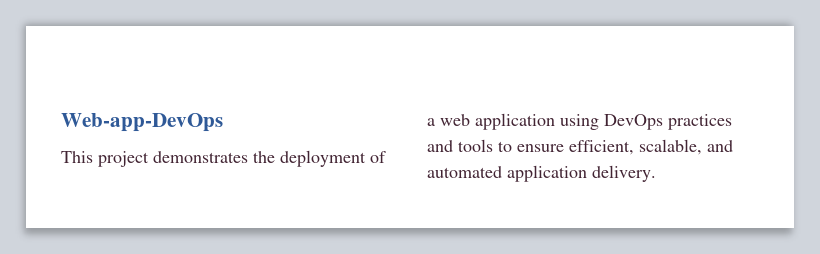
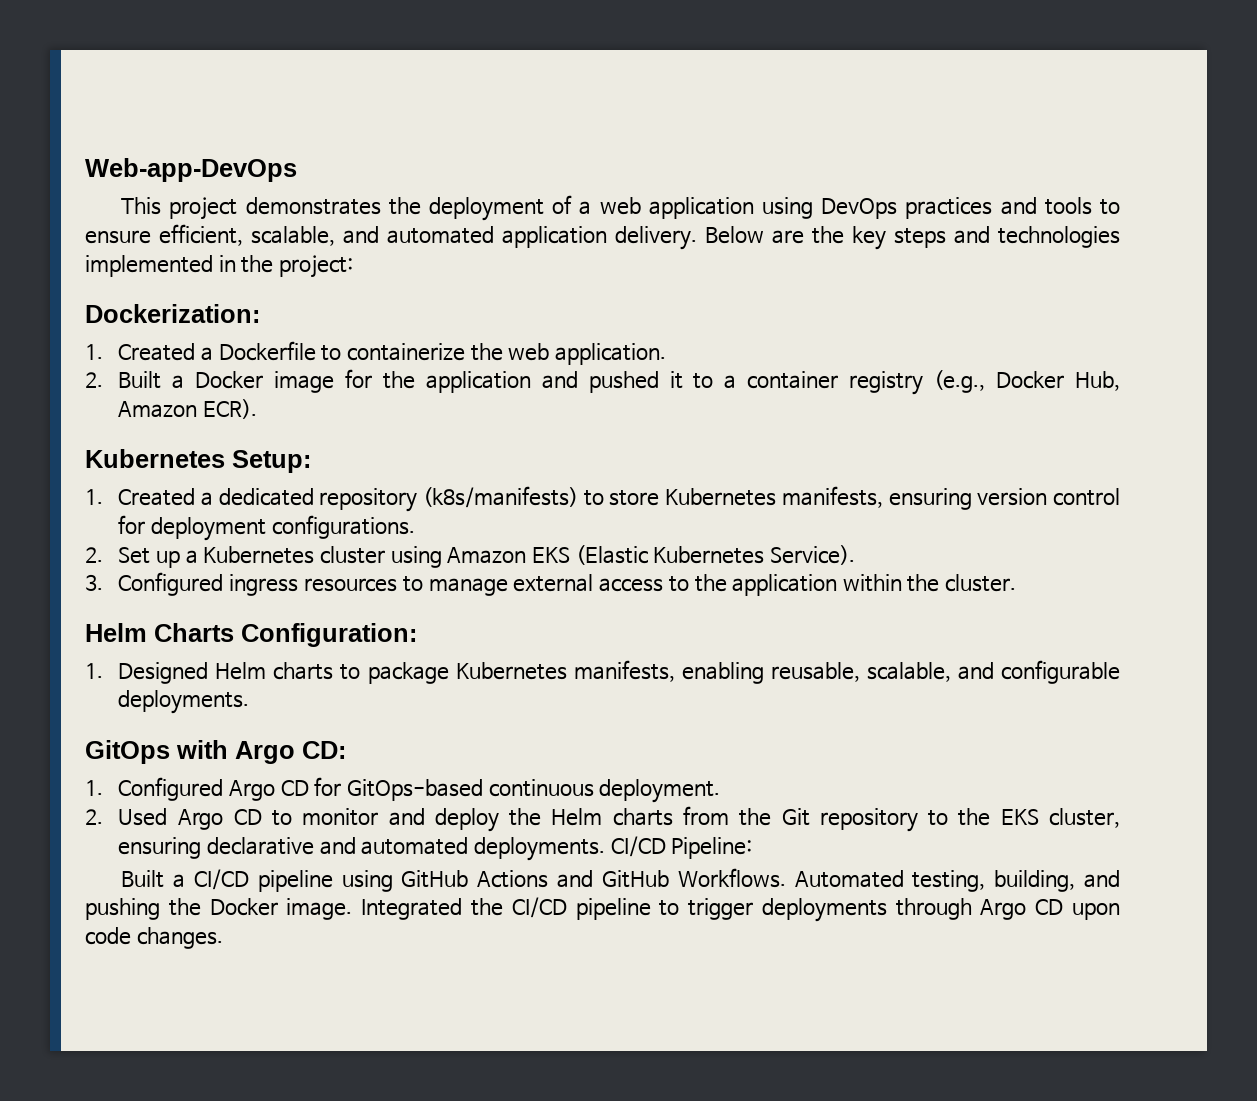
+ Below are the key steps and technologies implemented in the project:
+ Dockerization:
+ 1. Created a Dockerfile to containerize the web application.
+ 2. Built a Docker image for the application and pushed it to a container registry (e.g., Docker Hub, Amazon ECR).
+ Kubernetes Setup:
+ 1. Created a dedicated repository (k8s/manifests) to store Kubernetes manifests, ensuring version control for deployment configurations.
+ 2. Set up a Kubernetes cluster using Amazon EKS (Elastic Kubernetes Service).
+ 3. Configured ingress resources to manage external access to the application within the cluster.
+ Helm Charts Configuration:
+ 1. Designed Helm charts to package Kubernetes manifests, enabling reusable, scalable, and configurable deployments.
+ GitOps with Argo CD:
+ 1. Configured Argo CD for GitOps-based continuous deployment.
+ 2. Used Argo CD to monitor and deploy the Helm charts from the Git repository to the EKS cluster, ensuring declarative and automated deployments. CI/CD Pipeline:
+ Built a CI/CD pipeline using GitHub Actions and GitHub Workflows. Automated testing, building, and pushing the Docker image. Integrated the CI/CD pipeline to trigger deployments through Argo CD upon code changes.

